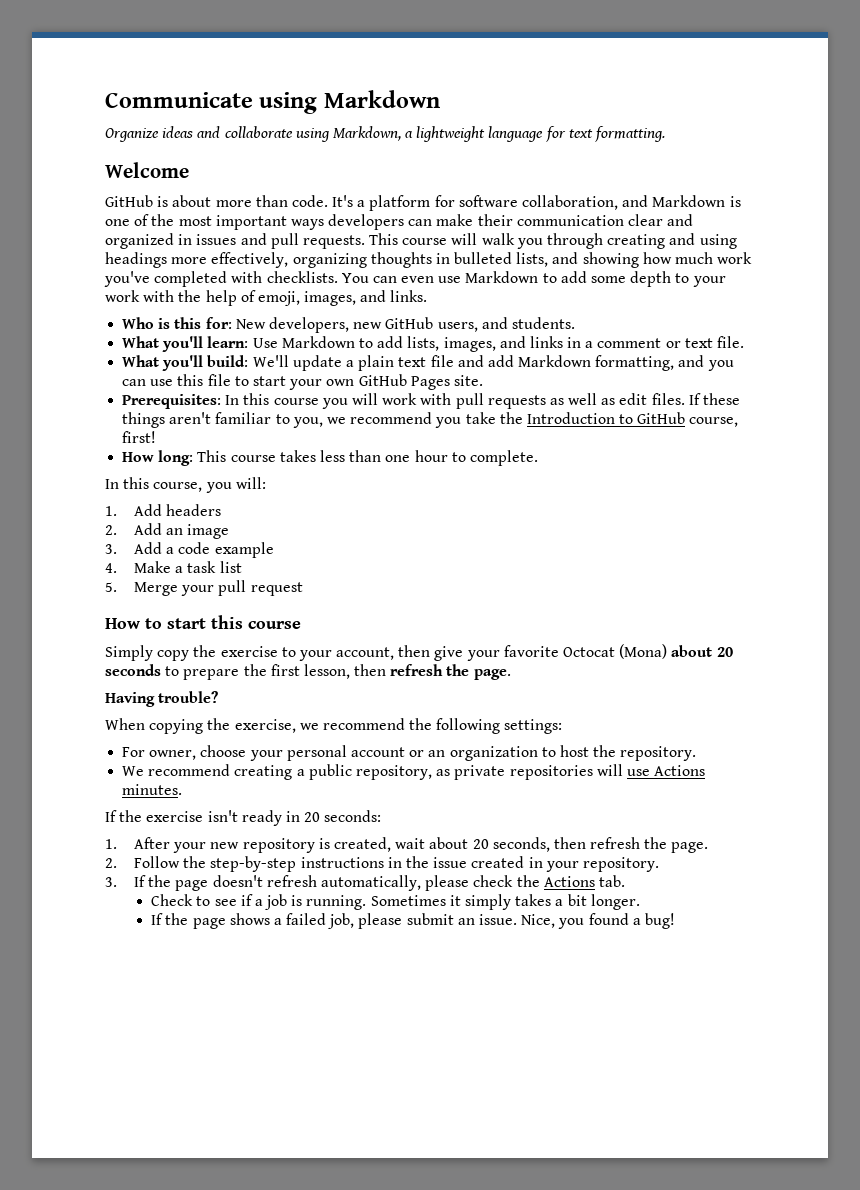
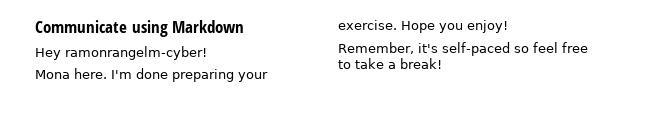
- Organize ideas and collaborate using Markdown, a lightweight language for text formatting.
- Welcome
- GitHub is about more than code. It's a platform for software collaboration, and Markdown is one of the most important ways developers can make their communication clear and organized in issues and pull requests. This course will walk you through creating and using headings more effectively, organizing thoughts in bulleted lists, and showing how much work you've completed with checklists. You can even use Markdown to add some depth to your work with the help of emoji, images, and links.
- Who is this for: New developers, new GitHub users, and students.
- What you'll learn: Use Markdown to add lists, images, and links in a comment or text file.
- What you'll build: We'll update a plain text file and add Markdown formatting, and you can use this file to start your own GitHub Pages site.
- Prerequisites: In this course you will work with pull requests as well as edit files. If these things aren't familiar to you, we recommend you take the Introduction to GitHub course, first!
- How long: This course takes less than one hour to complete.
- In this course, you will:
- 1. Add headers
- 2. Add an image
- 3. Add a code example
- 4. Make a task list
- 5. Merge your pull request
- How to start this course
- Simply copy the exercise to your account, then give your favorite Octocat (Mona) about 20 seconds to prepare the first lesson, then refresh the page.
- Having trouble?
- When copying the exercise, we recommend the following settings:
- For owner, choose your personal account or an organization to host the repository.
- We recommend creating a public repository, as private repositories will use Actions minutes.
- If the exercise isn't ready in 20 seconds:
- 1. After your new repository is created, wait about 20 seconds, then refresh the page.
- 2. Follow the step-by-step instructions in the issue created in your repository.
- 3. If the page doesn't refresh automatically, please check the Actions tab.
- Check to see if a job is running. Sometimes it simply takes a bit longer.
- If the page shows a failed job, please submit an issue. Nice, you found a bug!
+ Hey ramonrangelm-cyber!
+ Mona here. I'm done preparing your exercise. Hope you enjoy!
+ Remember, it's self-paced so feel free to take a break!

